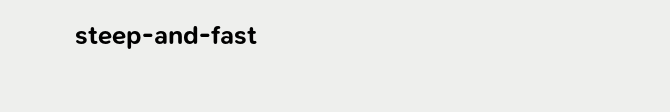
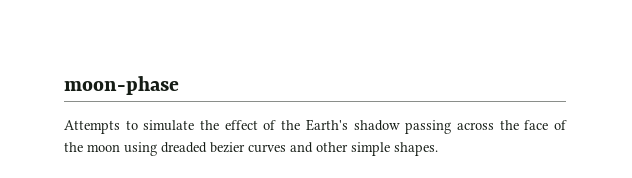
- steep-and-fast
+ moon-phase
+ Attempts to simulate the effect of the Earth's shadow passing across the face of the moon using dreaded bezier curves and other simple shapes.

